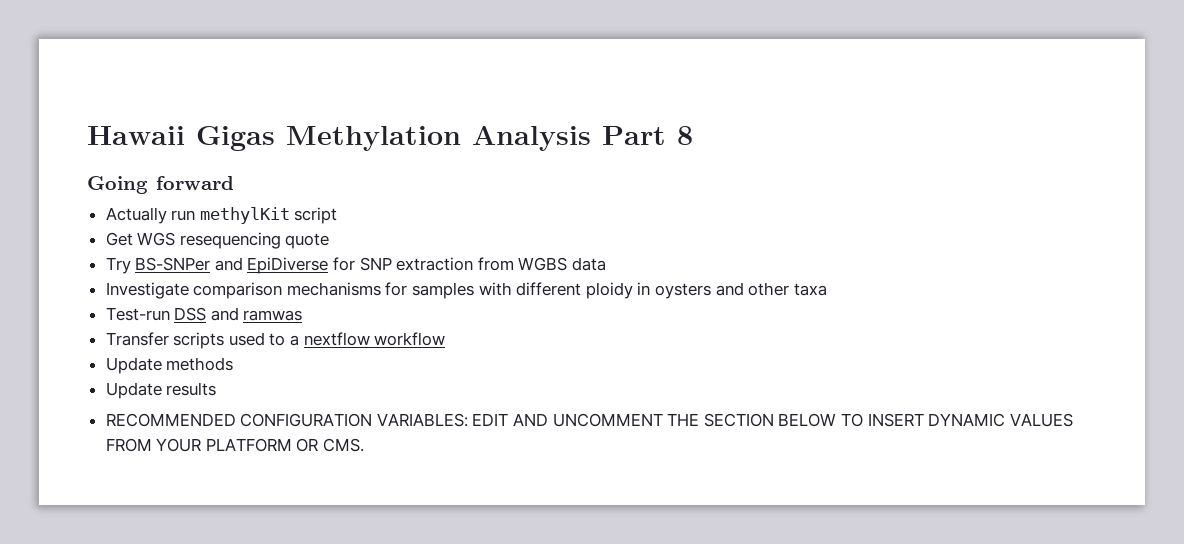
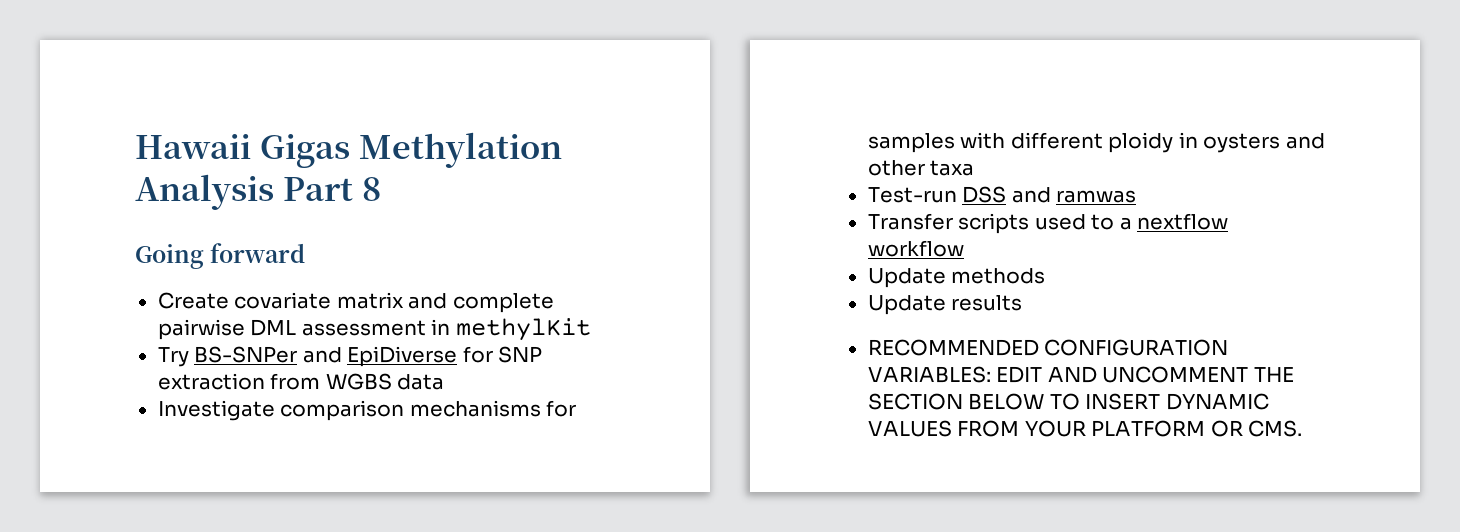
- Actually run methylKit script
- Get WGS resequencing quote
+ Create covariate matrix and complete pairwise DML assessment in methylKit

